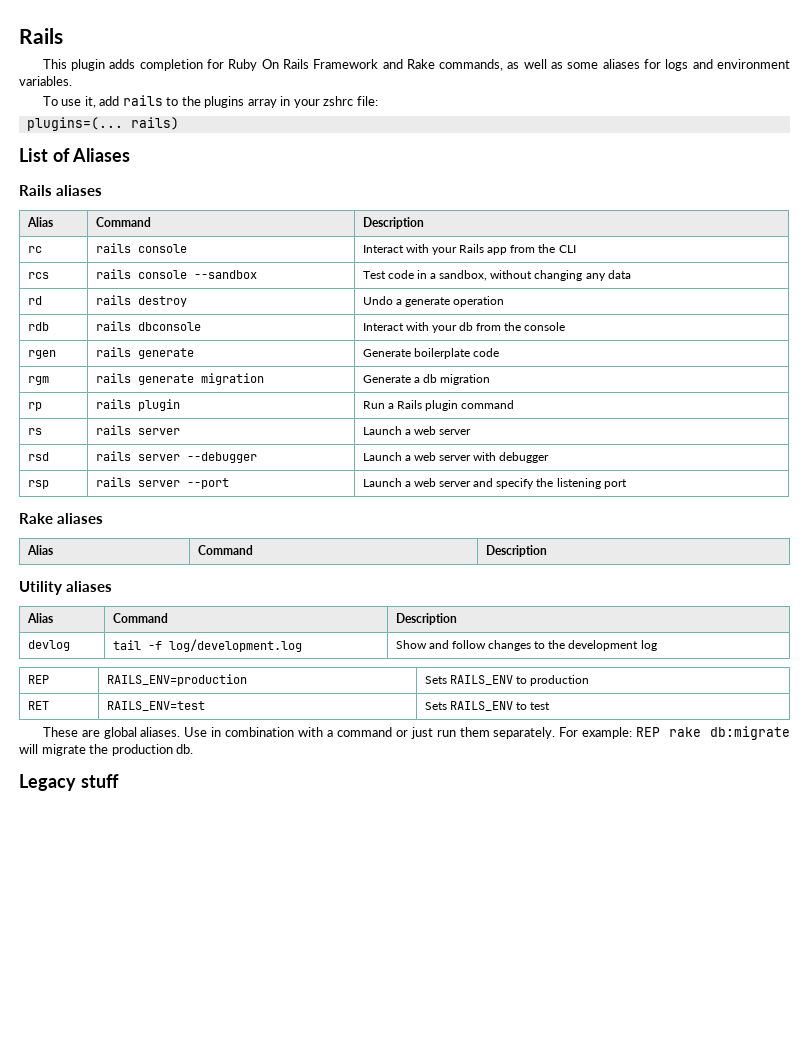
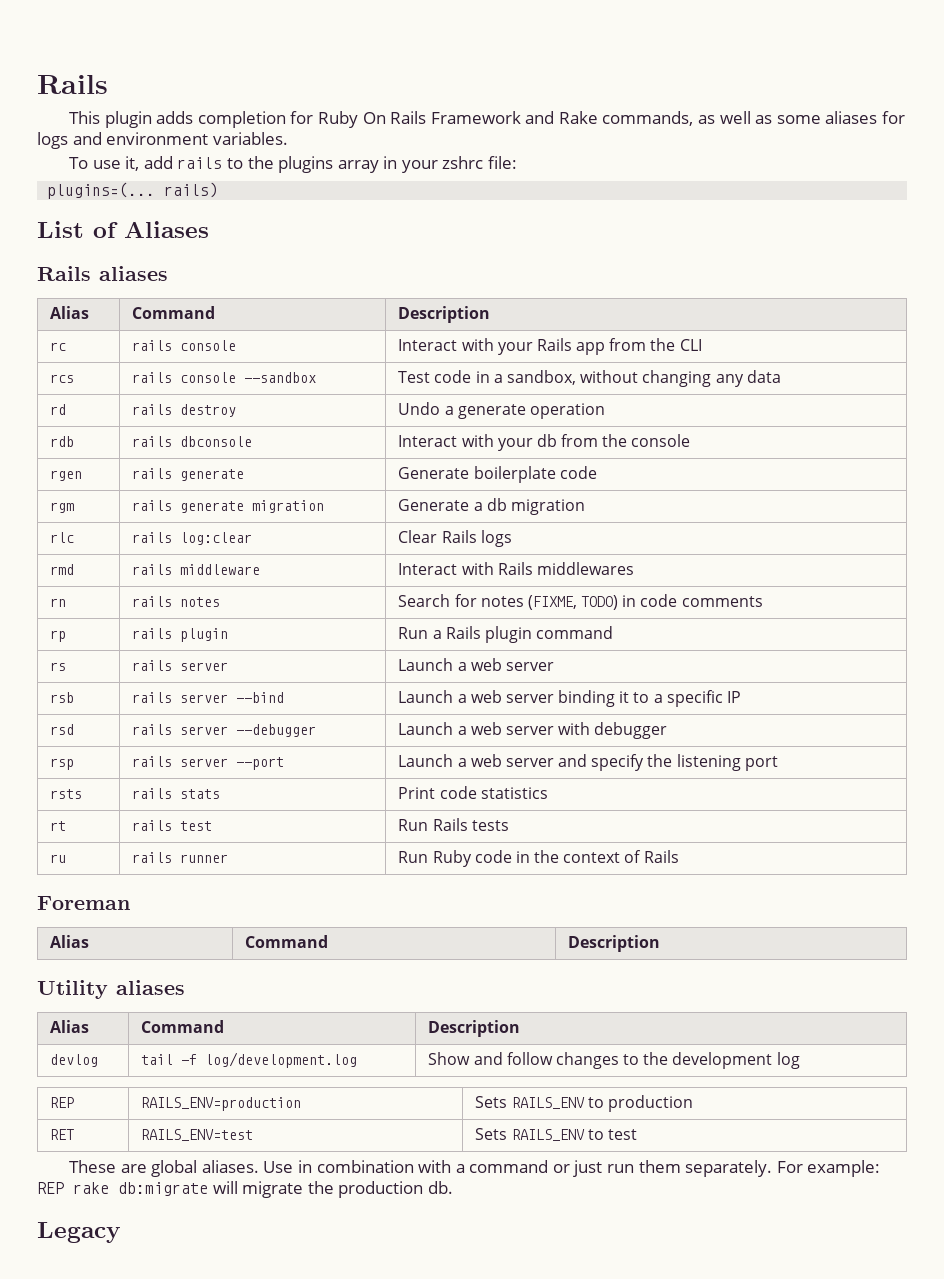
+ rlc | rails log:clear | Clear Rails logs
+ rmd | rails middleware | Interact with Rails middlewares
+ rn | rails notes | Search for notes (FIXME, TODO) in code comments
+ rsb | rails server --bind | Launch a web server binding it to a specific IP
- Rake aliases
+ rsts | rails stats | Print code statistics
+ rt | rails test | Run Rails tests
+ ru | rails runner | Run Ruby code in the context of Rails
+ Foreman
- Legacy stuff
+ Legacy

